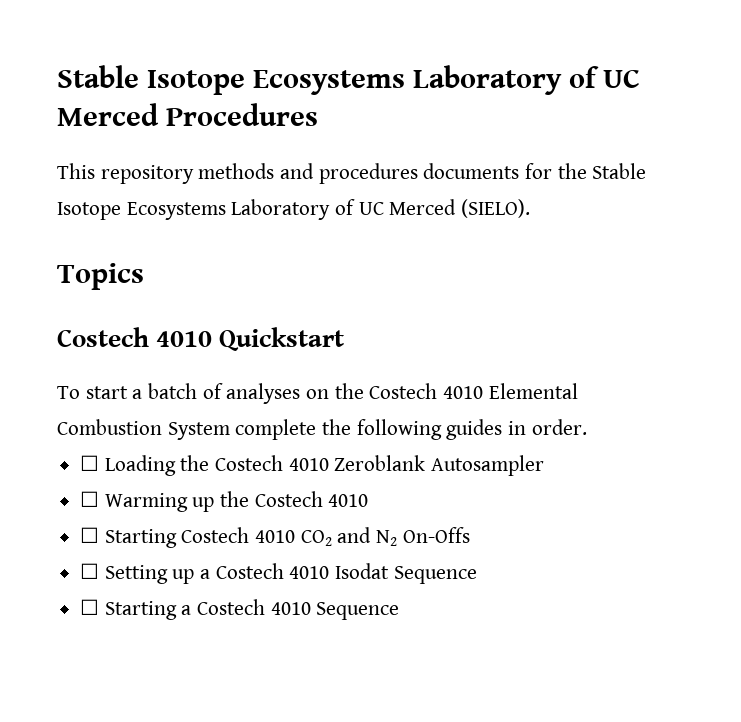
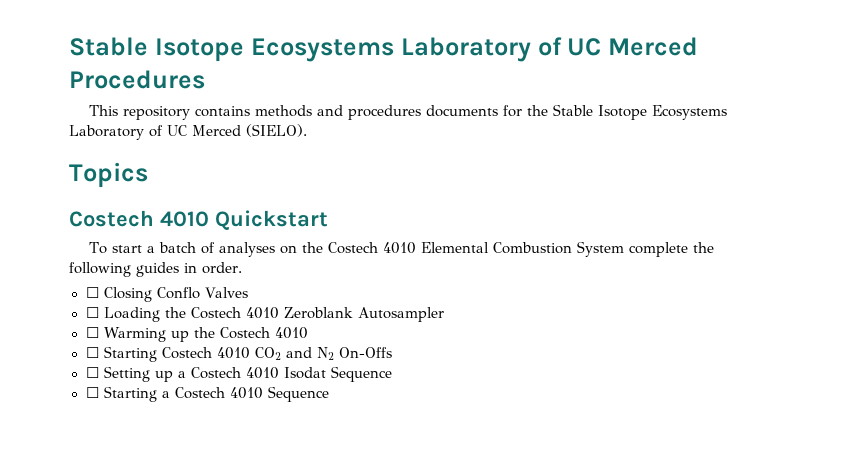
- This repository methods and procedures documents for the Stable Isotope Ecosystems Laboratory of UC Merced (SIELO).
+ This repository contains methods and procedures documents for the Stable Isotope Ecosystems Laboratory of UC Merced (SIELO).
+ ☐ Closing Conflo Valves

